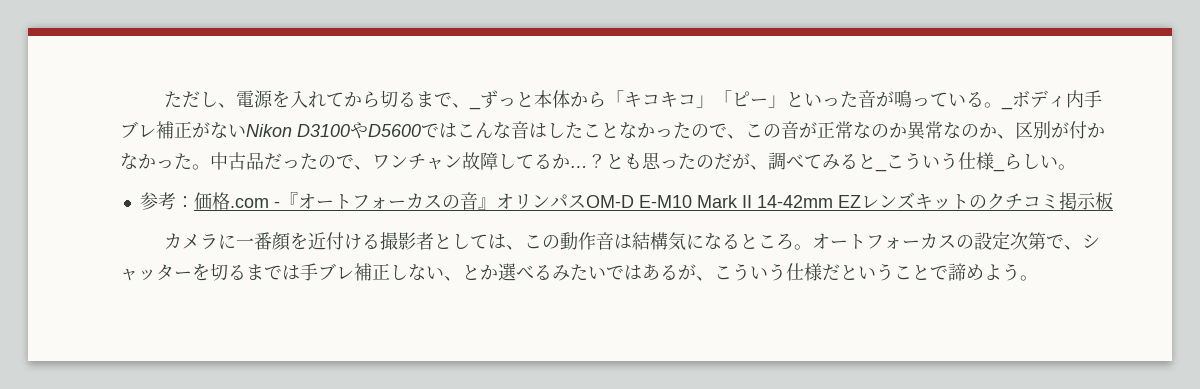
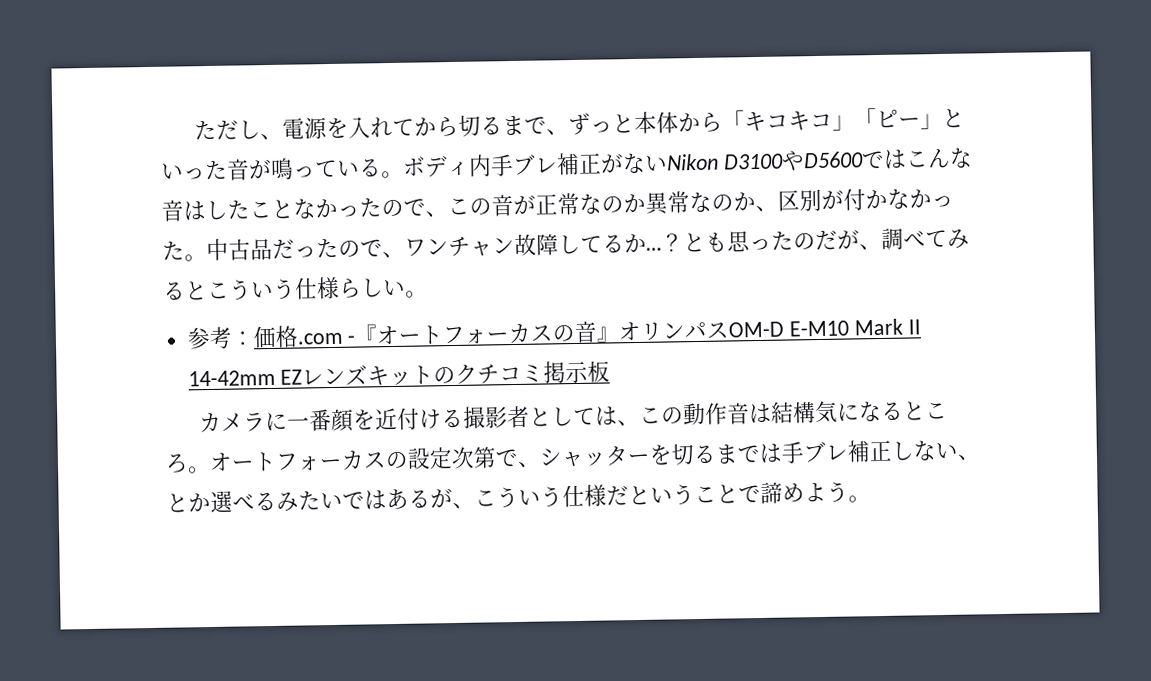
- ただし、電源を入れてから切るまで、_ずっと本体から「キコキコ」「ピー」といった音が鳴っている。
+ ただし、電源を入れてから切るまで、ずっと本体から「キコキコ」「ピー」といった音が鳴っている。
- _ボディ内手ブレ補正がないNikon D3100やD5600ではこんな音はしたことなかったので、この音が正常なのか異常なのか、区別が付かなかった。
+ ボディ内手ブレ補正がないNikon D3100やD5600ではこんな音はしたことなかったので、この音が正常なのか異常なのか、区別が付かなかった。
- とも思ったのだが、調べてみると_こういう仕様_らしい。
+ とも思ったのだが、調べてみるとこういう仕様らしい。

